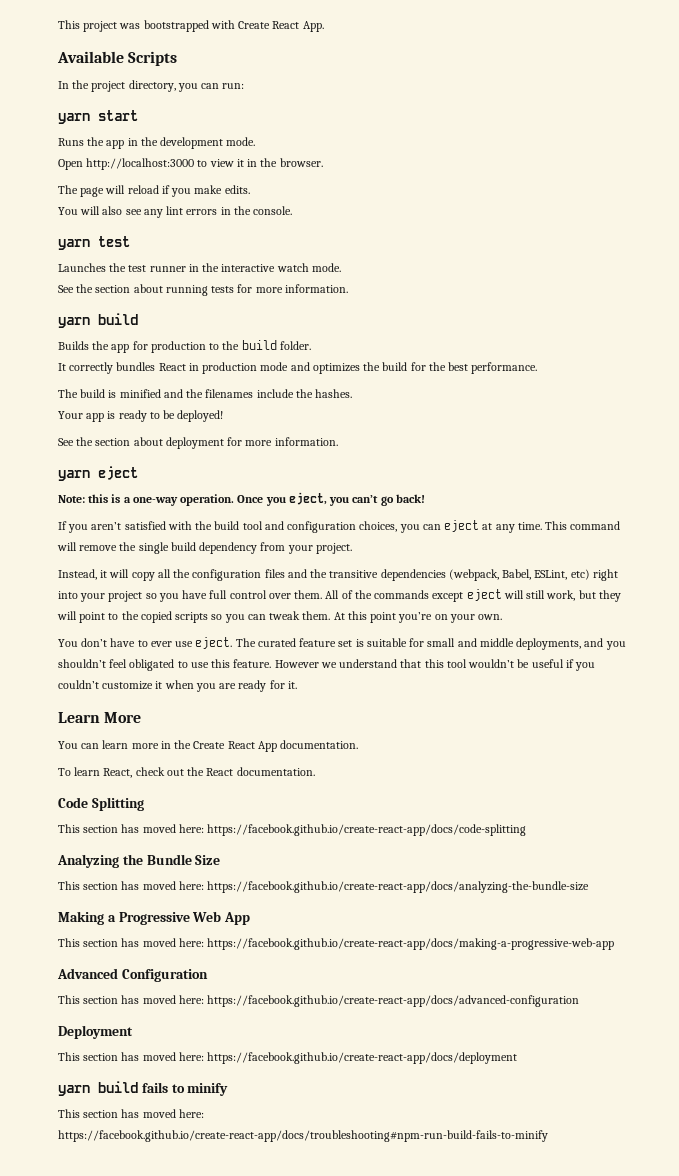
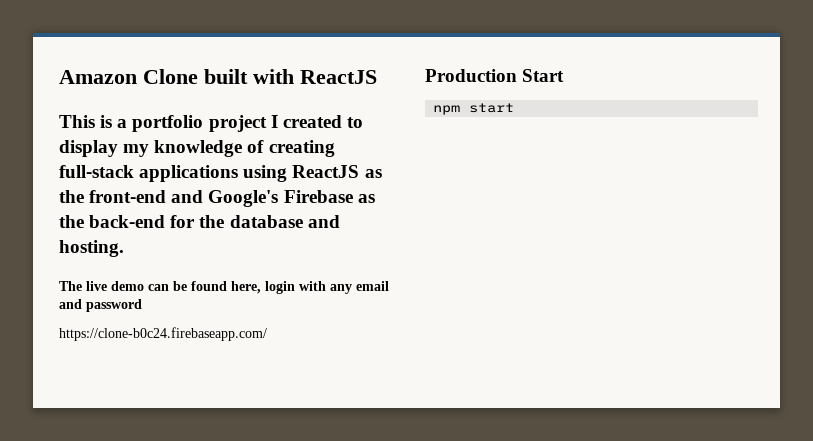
- This project was bootstrapped with Create React App.
- Available Scripts
- In the project directory, you can run:
- yarn start
- Runs the app in the development mode.
- Open http://localhost:3000 to view it in the browser.
- The page will reload if you make edits.
- You will also see any lint errors in the console.
- yarn test
- Launches the test runner in the interactive watch mode.
- See the section about running tests for more information.
- yarn build
- Builds the app for production to the build folder.
- It correctly bundles React in production mode and optimizes the build for the best performance.
- The build is minified and the filenames include the hashes.
- Your app is ready to be deployed!
- See the section about deployment for more information.
- yarn eject
- Note: this is a one-way operation. Once you eject, you can’t go back!
- If you aren’t satisfied with the build tool and configuration choices, you can eject at any time. This command will remove the single build dependency from your project.
- Instead, it will copy all the configuration files and the transitive dependencies (webpack, Babel, ESLint, etc) right into your project so you have full control over them. All of the commands except eject will still work, but they will point to the copied scripts so you can tweak them. At this point you’re on your own.
- You don’t have to ever use eject. The curated feature set is suitable for small and middle deployments, and you shouldn’t feel obligated to use this feature. However we understand that this tool wouldn’t be useful if you couldn’t customize it when you are ready for it.
- Learn More
- You can learn more in the Create React App documentation.
- To learn React, check out the React documentation.
- Code Splitting
- This section has moved here: https://facebook.github.io/create-react-app/docs/code-splitting
- Analyzing the Bundle Size
- This section has moved here: https://facebook.github.io/create-react-app/docs/analyzing-the-bundle-size
- Making a Progressive Web App
- This section has moved here: https://facebook.github.io/create-react-app/docs/making-a-progressive-web-app
- Advanced Configuration
- This section has moved here: https://facebook.github.io/create-react-app/docs/advanced-configuration
- Deployment
- This section has moved here: https://facebook.github.io/create-react-app/docs/deployment
- yarn build fails to minify
- This section has moved here: https://facebook.github.io/create-react-app/docs/troubleshooting#npm-run-build-fails-to-minify
+ Amazon Clone built with ReactJS
+ This is a portfolio project I created to display my knowledge of creating full-stack applications using ReactJS as the front-end and Google's Firebase as the back-end for the database and hosting.
+ The live demo can be found here, login with any email and password
+ https://clone-b0c24.firebaseapp.com/
+ Production Start
+ npm start

